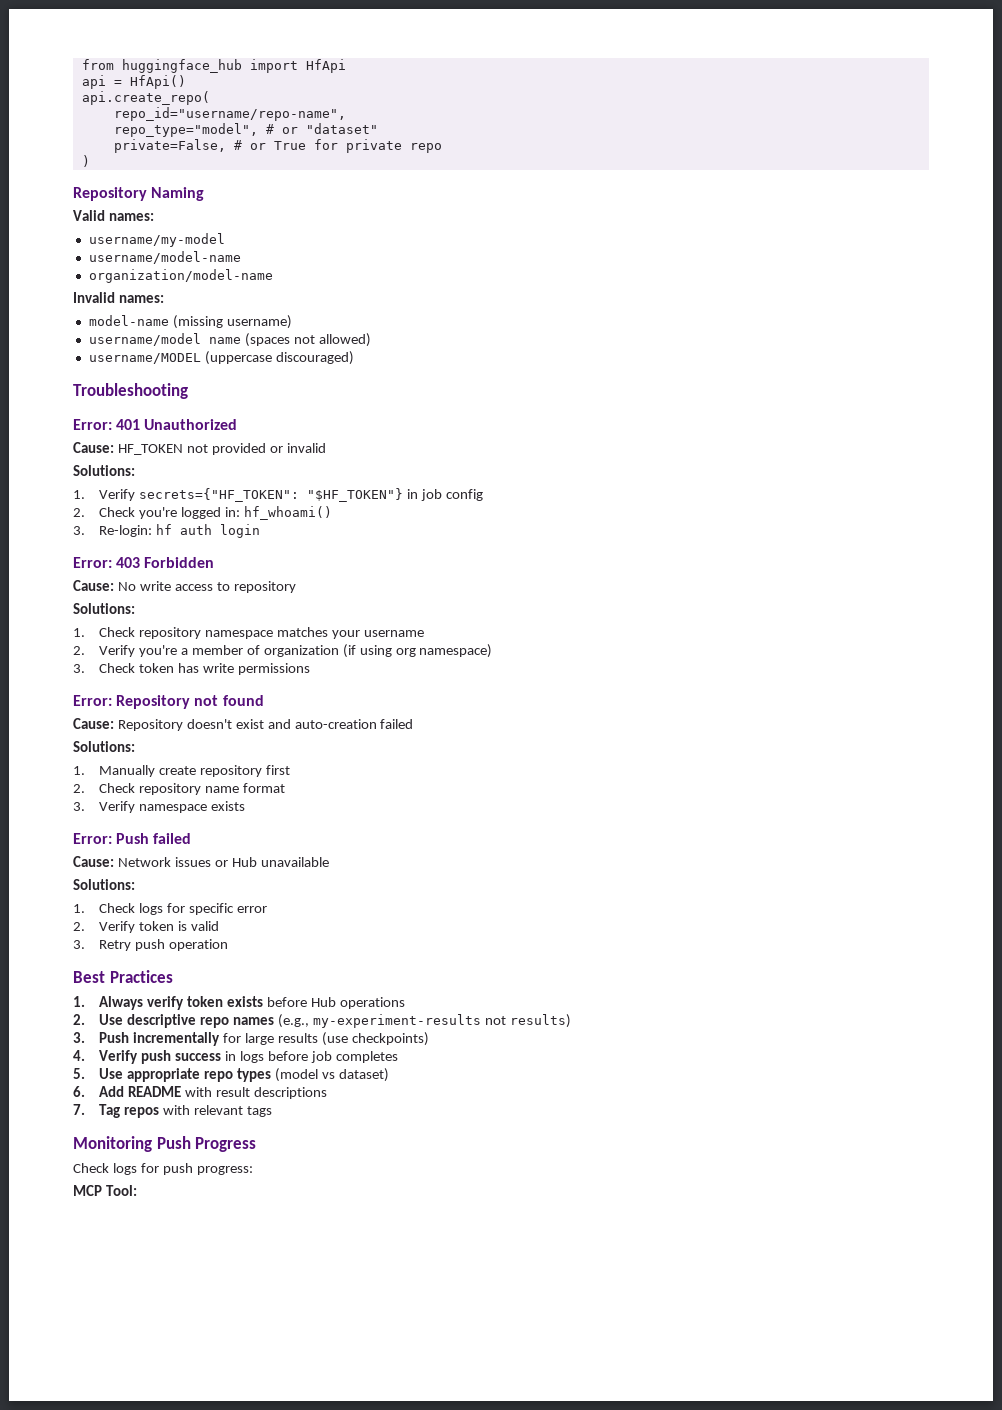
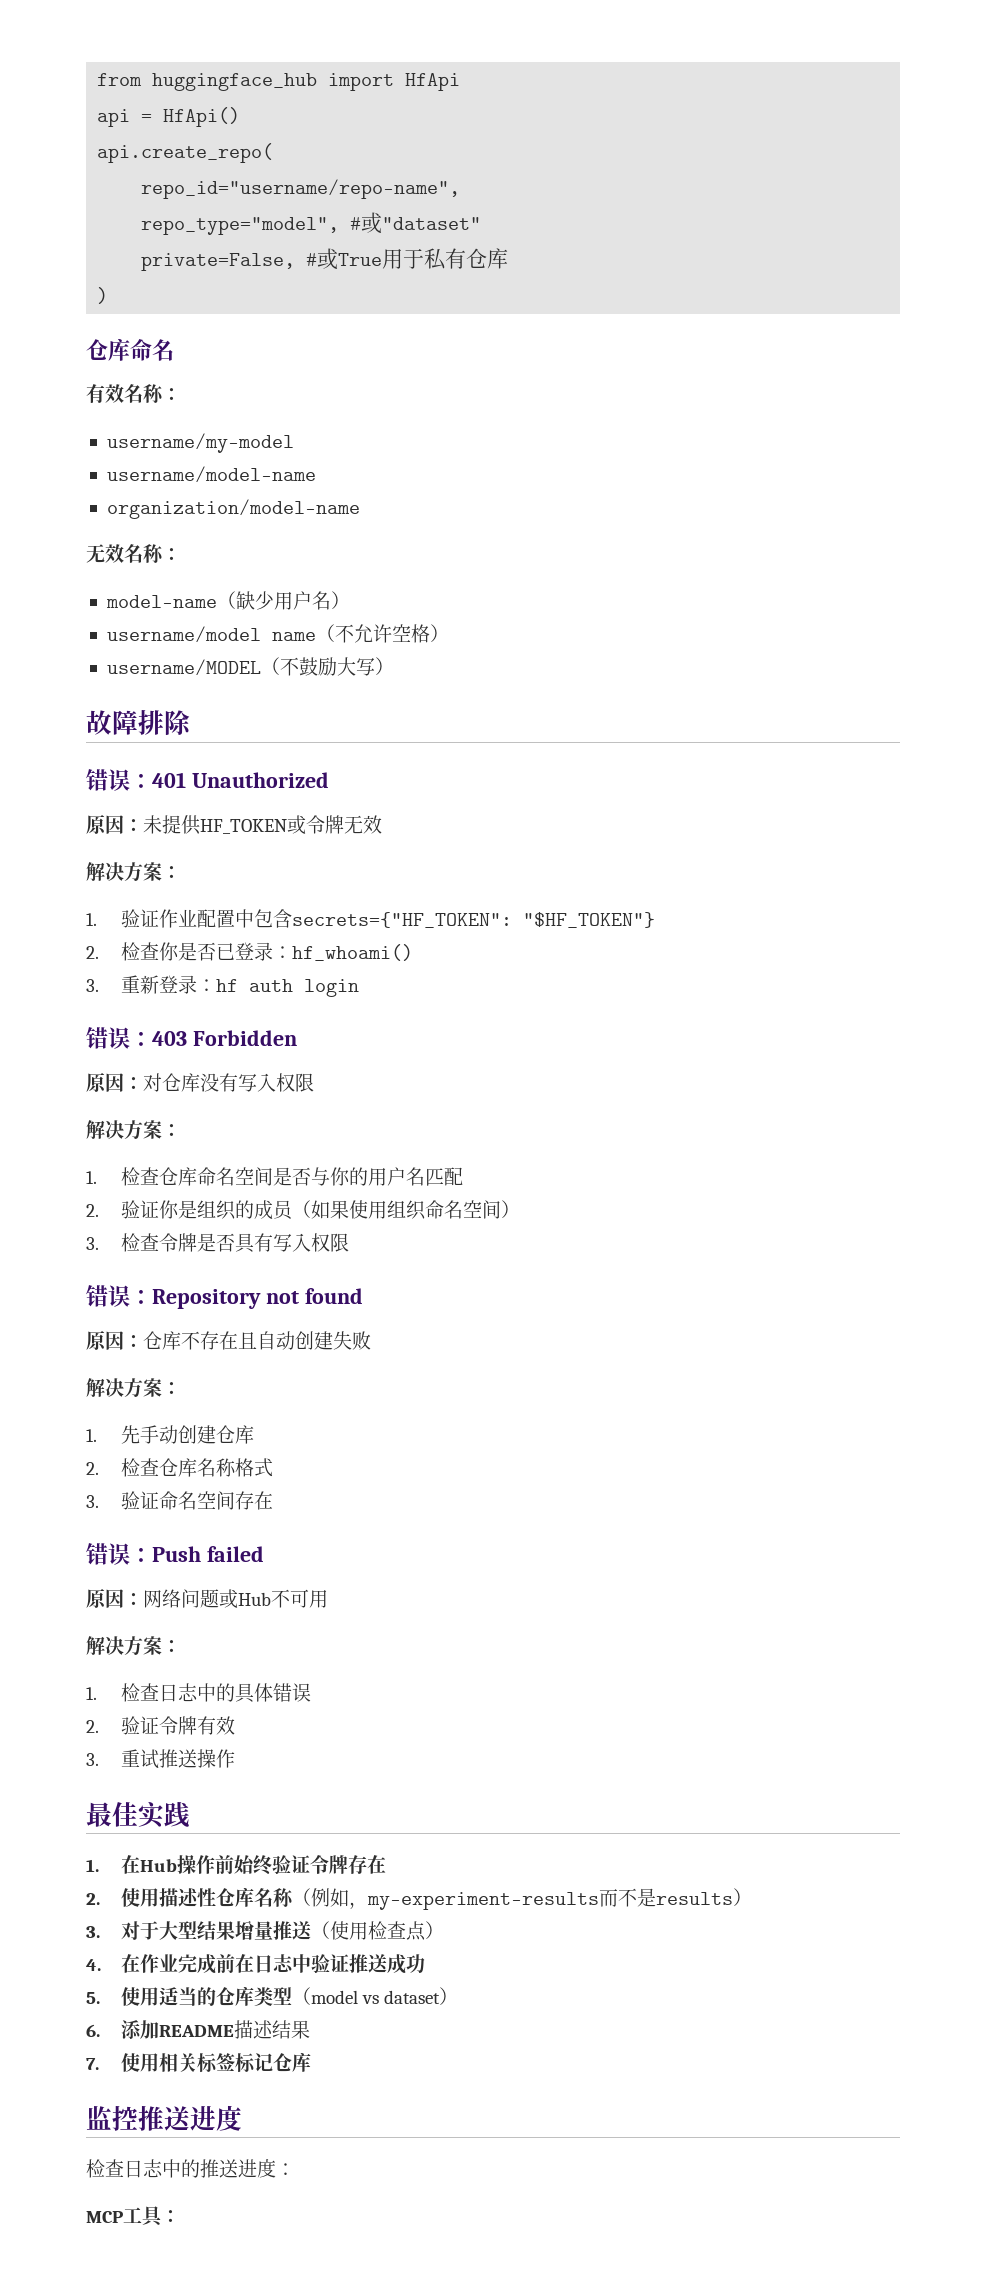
- repo_type="model", # or "dataset"
+ repo_type="model", #或"dataset"
- private=False, # or True for private repo
+ private=False, #或True用于私有仓库
  )
- Repository Naming
- Valid names:
+ 仓库命名
+ 有效名称：
- Invalid names:
+ 无效名称：
- model-name (missing username)
+ model-name（缺少用户名）
- username/model name (spaces not allowed)
- username/MODEL (uppercase discouraged)
- Troubleshooting
- Error: 401 Unauthorized
- Cause: HF_TOKEN not provided or invalid
- Solutions:
- 1. Verify secrets={"HF_TOKEN": "$HF_TOKEN"} in job config
- 2. Check you're logged in: hf_whoami()
+ username/model name（不允许空格）
+ username/MODEL（不鼓励大写）
+ 故障排除
+ 错误：401 Unauthorized
+ 原因：未提供HF_TOKEN或令牌无效
+ 解决方案：
+ 1.验证作业配置中包含secrets={"HF_TOKEN": "$HF_TOKEN"}
+ 2.检查你是否已登录：hf_whoami()
- 3. Re-login: hf auth login
+ 3.重新登录：hf auth login
- Error: 403 Forbidden
+ 错误：403 Forbidden
- Cause: No write access to repository
- Solutions:
- 1. Check repository namespace matches your username
- 2. Verify you're a member of organization (if using org namespace)
- 3. Check token has write permissions
- Error: Repository not found
- Cause: Repository doesn't exist and auto-creation failed
- Solutions:
- 1. Manually create repository first
- 2. Check repository name format
- 3. Verify namespace exists
- Error: Push failed
- Cause: Network issues or Hub unavailable
- Solutions:
- 1. Check logs for specific error
- 2. Verify token is valid
- 3. Retry push operation
- Best Practices
- 1. Always verify token exists before Hub operations
- 2. Use descriptive repo names (e.g., my-experiment-results not results)
- 3. Push incrementally for large results (use checkpoints)
- 4. Verify push success in logs before job completes
- 5. Use appropriate repo types (model vs dataset)
- 6. Add README with result descriptions
- 7. Tag repos with relevant tags
- Monitoring Push Progress
- Check logs for push progress:
+ 原因：对仓库没有写入权限
+ 解决方案：
+ 1.检查仓库命名空间是否与你的用户名匹配
+ 2.验证你是组织的成员（如果使用组织命名空间）
+ 3.检查令牌是否具有写入权限
+ 错误：Repository not found
+ 原因：仓库不存在且自动创建失败
+ 解决方案：
+ 1.先手动创建仓库
+ 2.检查仓库名称格式
+ 3.验证命名空间存在
+ 错误：Push failed
+ 原因：网络问题或Hub不可用
+ 解决方案：
+ 1.检查日志中的具体错误
+ 2.验证令牌有效
+ 3.重试推送操作
+ 最佳实践
+ 1.在Hub操作前始终验证令牌存在
+ 2.使用描述性仓库名称（例如，my-experiment-results而不是results）
+ 3.对于大型结果增量推送（使用检查点）
+ 4.在作业完成前在日志中验证推送成功
+ 5.使用适当的仓库类型（model vs dataset）
+ 6.添加README描述结果
+ 7.使用相关标签标记仓库
+ 监控推送进度
+ 检查日志中的推送进度：
- MCP Tool:
+ MCP工具：

